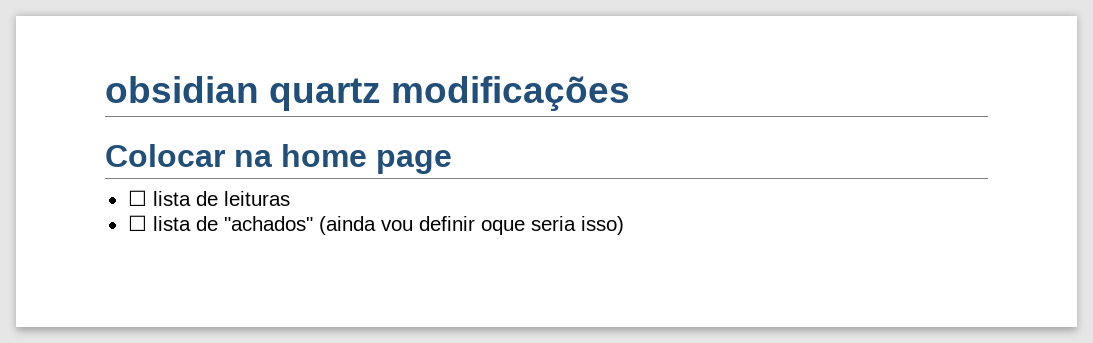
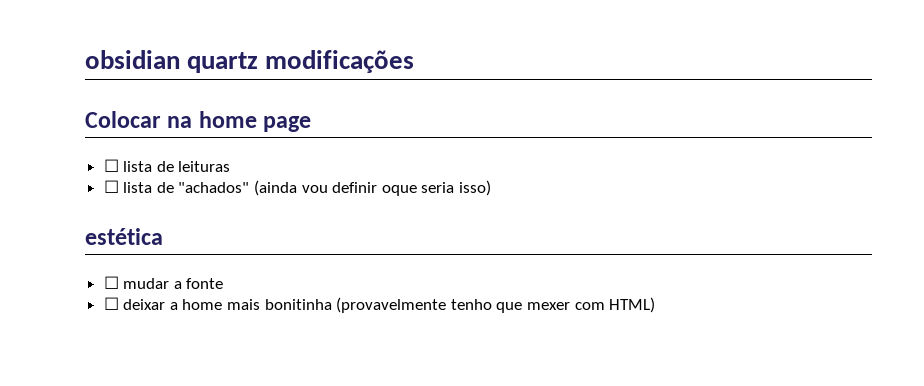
+ estética
+ ☐ mudar a fonte
+ ☐ deixar a home mais bonitinha (provavelmente tenho que mexer com HTML)

